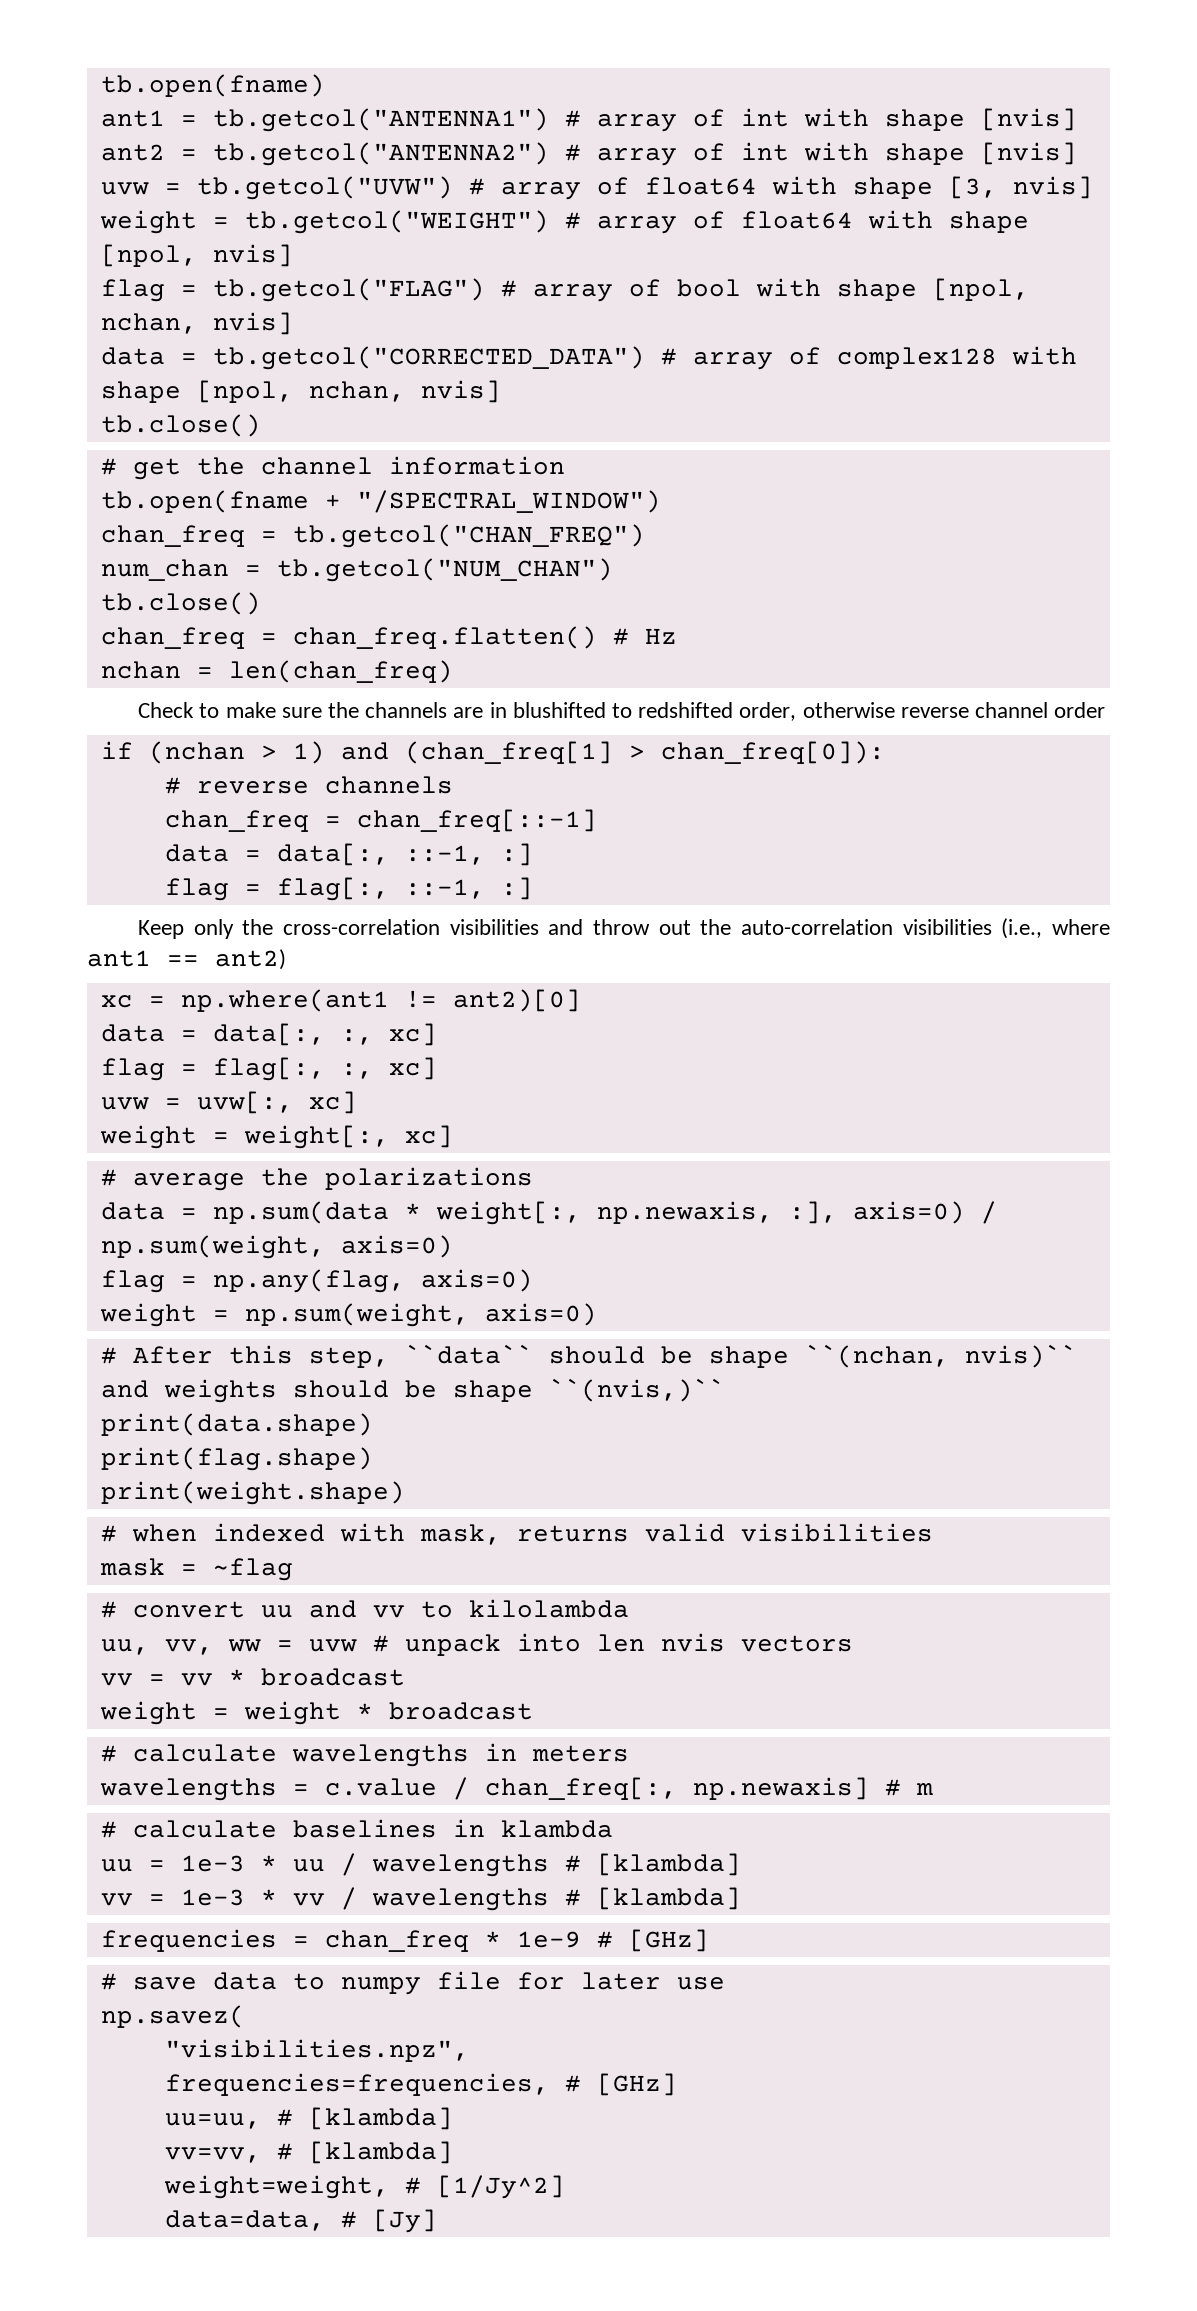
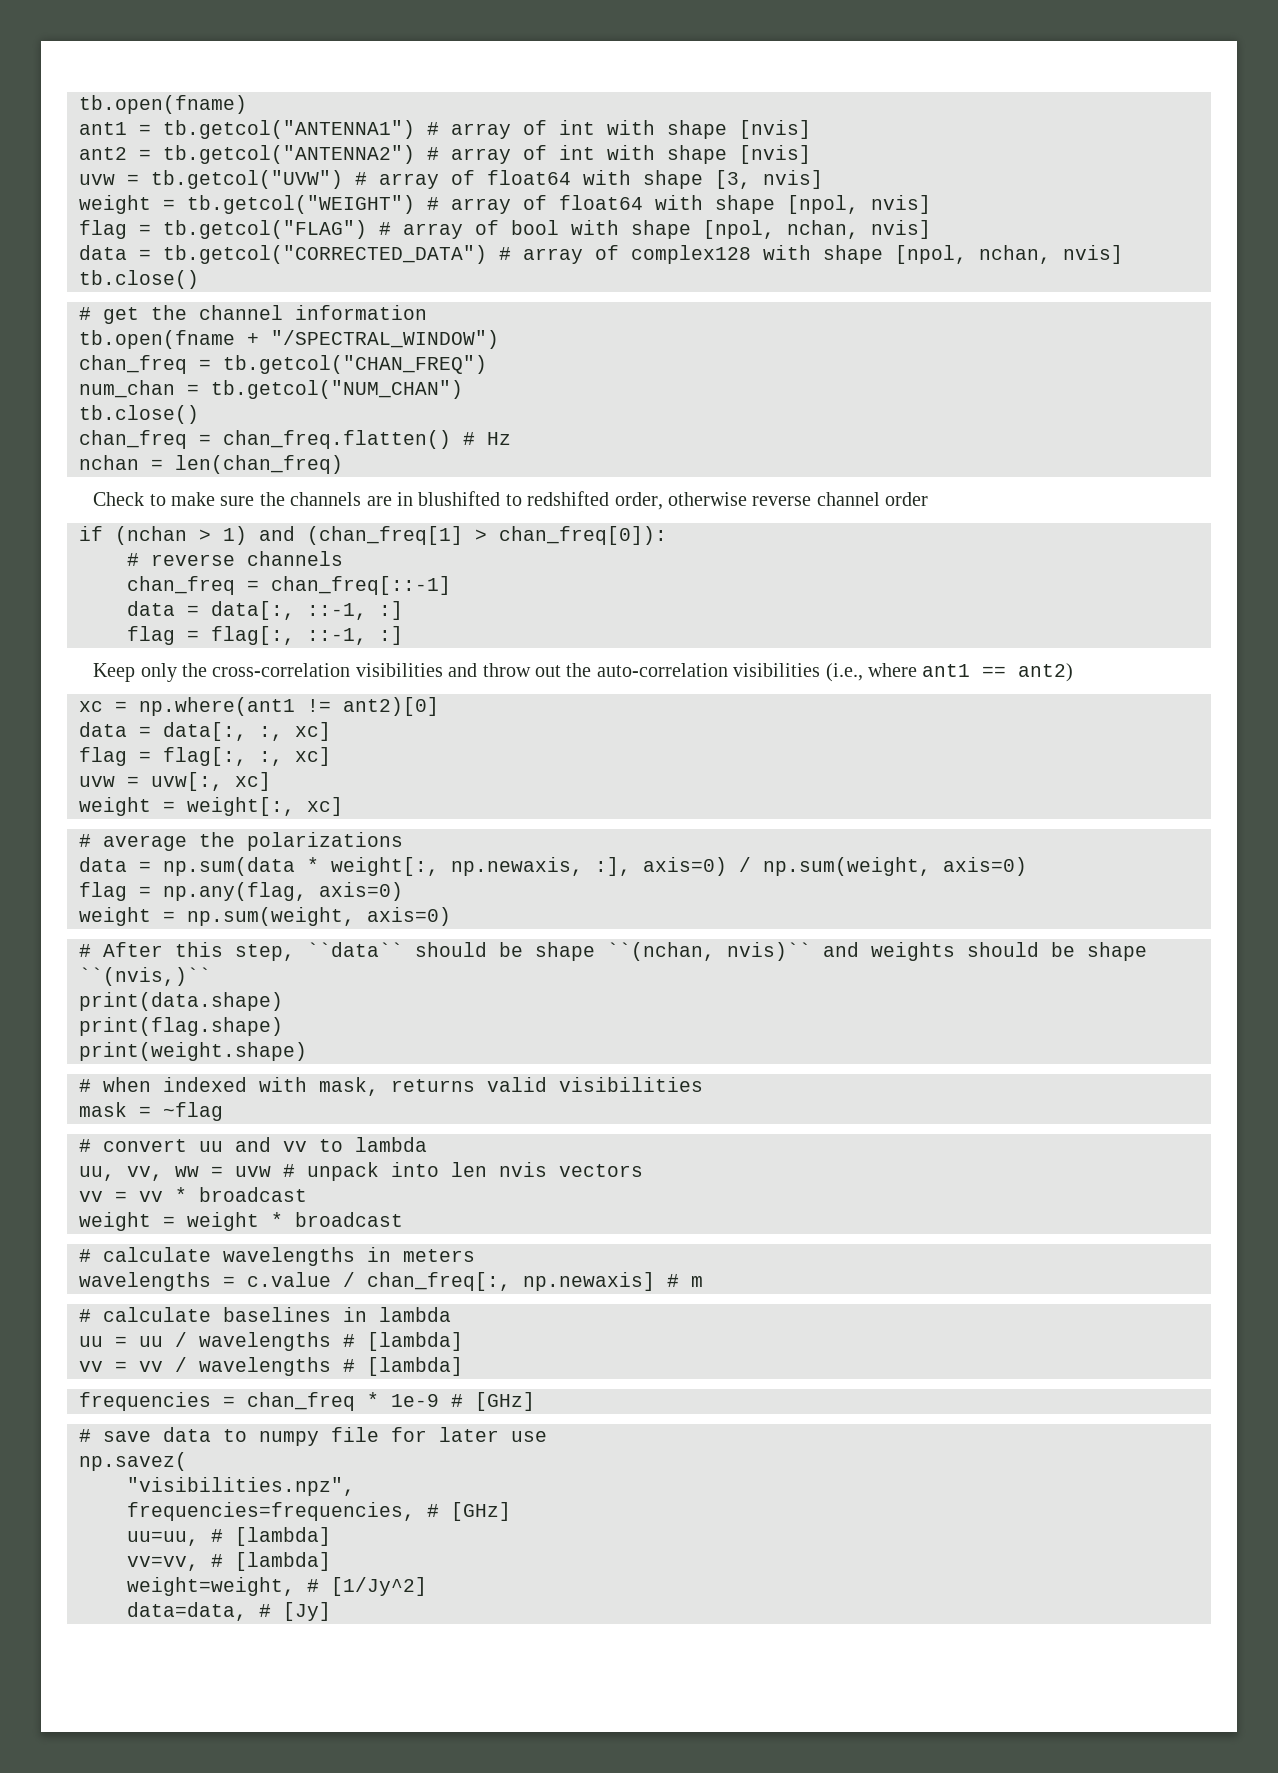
- # convert uu and vv to kilolambda
+ # convert uu and vv to lambda
- # calculate baselines in klambda
+ # calculate baselines in lambda
- uu = 1e-3 * uu / wavelengths # [klambda]
- vv = 1e-3 * vv / wavelengths # [klambda]
+ uu = uu / wavelengths # [lambda]
+ vv = vv / wavelengths # [lambda]
- uu=uu, # [klambda]
+ uu=uu, # [lambda]
- vv=vv, # [klambda]
+ vv=vv, # [lambda]

